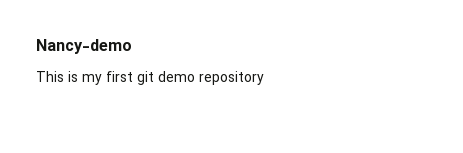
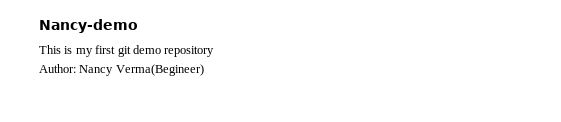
+ Author: Nancy Verma(Begineer)

